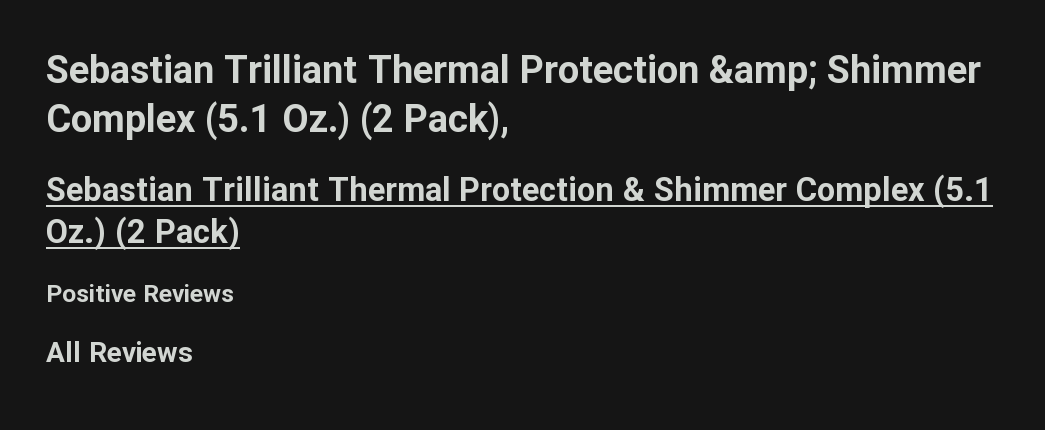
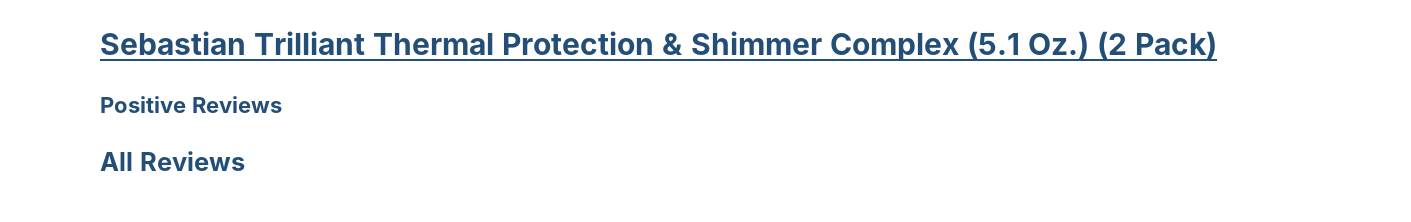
- Sebastian Trilliant Thermal Protection &amp; Shimmer Complex (5.1 Oz.) (2 Pack),

